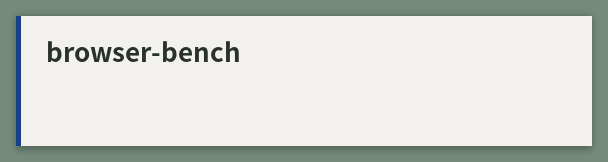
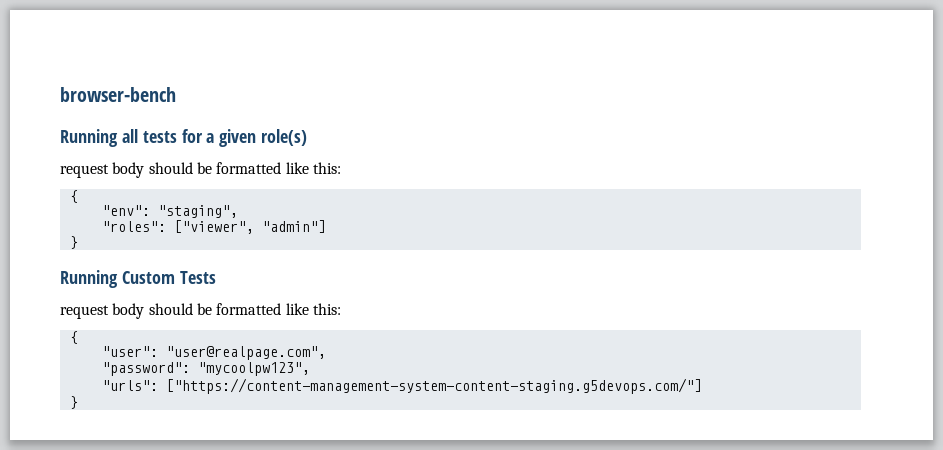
+ Running all tests for a given role(s)
+ request body should be formatted like this:
+ {
+ "env": "staging",
+ "roles": ["viewer", "admin"]
+ }
+ Running Custom Tests
+ request body should be formatted like this:
+ {
+ "user": "user@realpage.com",
+ "password": "mycoolpw123",
+ "urls": ["https://content-management-system-content-staging.g5devops.com/"]
+ }

